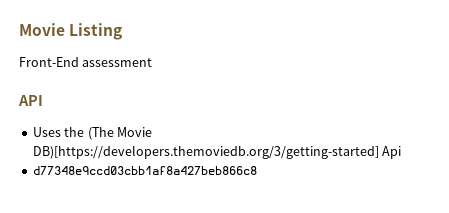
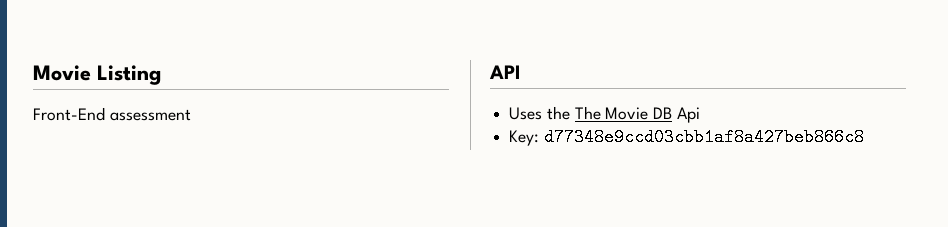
- Uses the (The Movie DB)[https://developers.themoviedb.org/3/getting-started] Api
+ Uses the The Movie DB Api
- d77348e9ccd03cbb1af8a427beb866c8
+ Key: d77348e9ccd03cbb1af8a427beb866c8

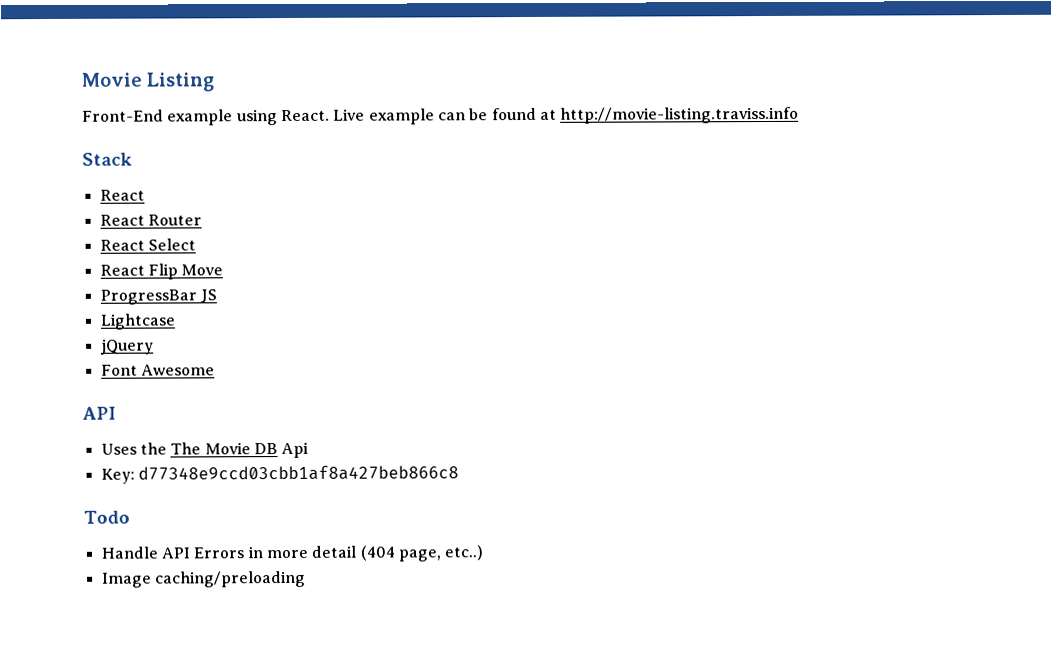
- Front-End assessment
+ Front-End example using React. Live example can be found at http://movie-listing.traviss.info
+ Stack
+ React
+ React Router
+ React Select
+ React Flip Move
+ ProgressBar JS
+ Lightcase
+ jQuery
+ Font Awesome
+ Todo
+ Handle API Errors in more detail (404 page, etc..)
+ Image caching/preloading

